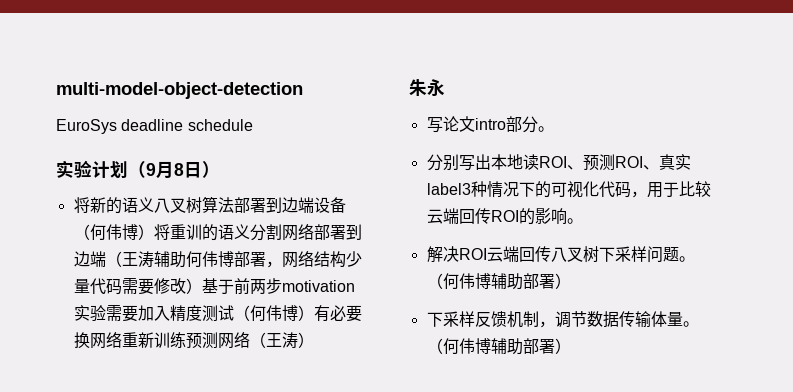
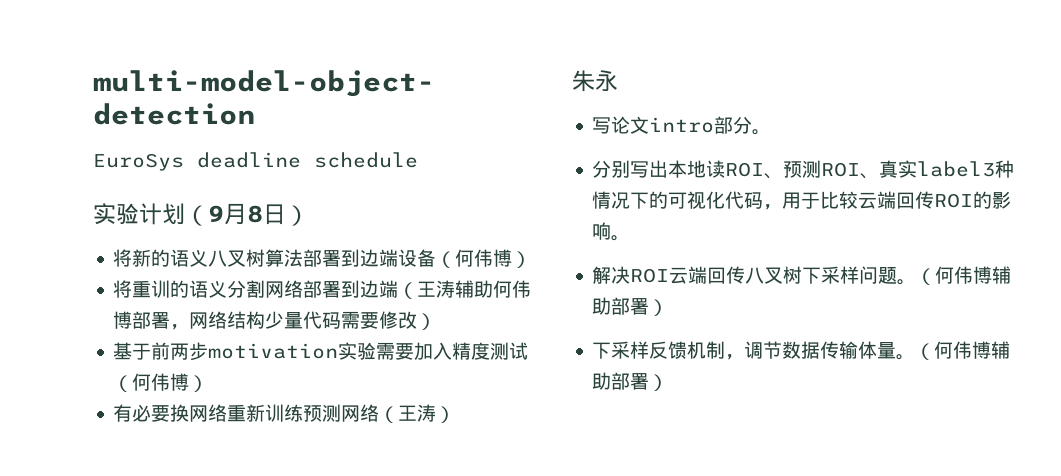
- 将新的语义八叉树算法部署到边端设备（何伟博）将重训的语义分割网络部署到边端（王涛辅助何伟博部署，网络结构少量代码需要修改）基于前两步motivation实验需要加入精度测试（何伟博）有必要换网络重新训练预测网络（王涛）
+ 将新的语义八叉树算法部署到边端设备（何伟博）
+ 将重训的语义分割网络部署到边端（王涛辅助何伟博部署，网络结构少量代码需要修改）
+ 基于前两步motivation实验需要加入精度测试（何伟博）
+ 有必要换网络重新训练预测网络（王涛）

